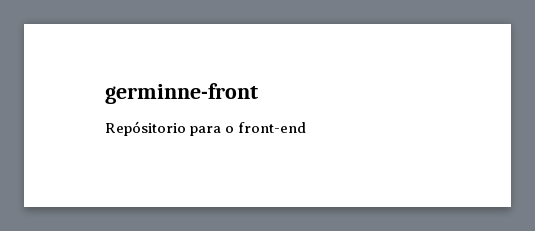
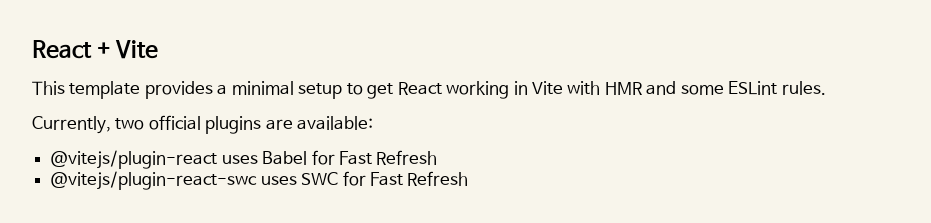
- germinne-front
- Repósitorio para o front-end
+ React + Vite
+ This template provides a minimal setup to get React working in Vite with HMR and some ESLint rules.
+ Currently, two official plugins are available:
+ @vitejs/plugin-react uses Babel for Fast Refresh
+ @vitejs/plugin-react-swc uses SWC for Fast Refresh

